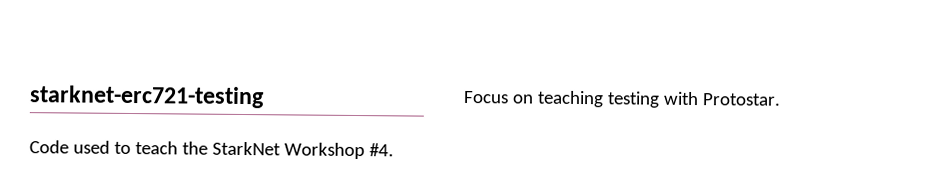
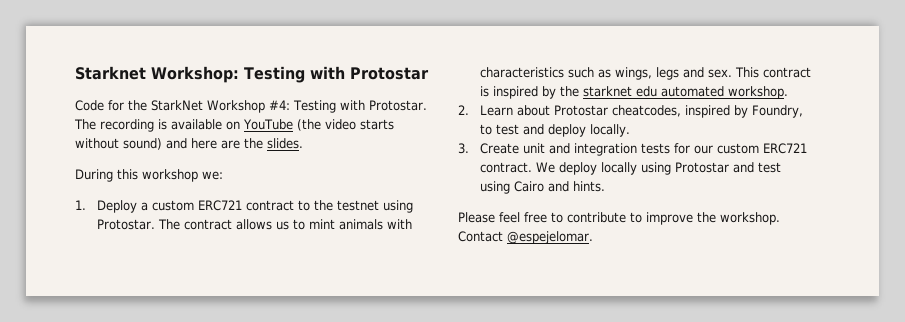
- starknet-erc721-testing
- Code used to teach the StarkNet Workshop #4. Focus on teaching testing with Protostar.
+ Starknet Workshop: Testing with Protostar
+ Code for the StarkNet Workshop #4: Testing with Protostar. The recording is available on YouTube (the video starts without sound) and here are the slides.
+ During this workshop we:
+ 1. Deploy a custom ERC721 contract to the testnet using Protostar. The contract allows us to mint animals with characteristics such as wings, legs and sex. This contract is inspired by the starknet edu automated workshop.
+ 2. Learn about Protostar cheatcodes, inspired by Foundry, to test and deploy locally.
+ 3. Create unit and integration tests for our custom ERC721 contract. We deploy locally using Protostar and test using Cairo and hints.
+ Please feel free to contribute to improve the workshop. Contact @espejelomar.

